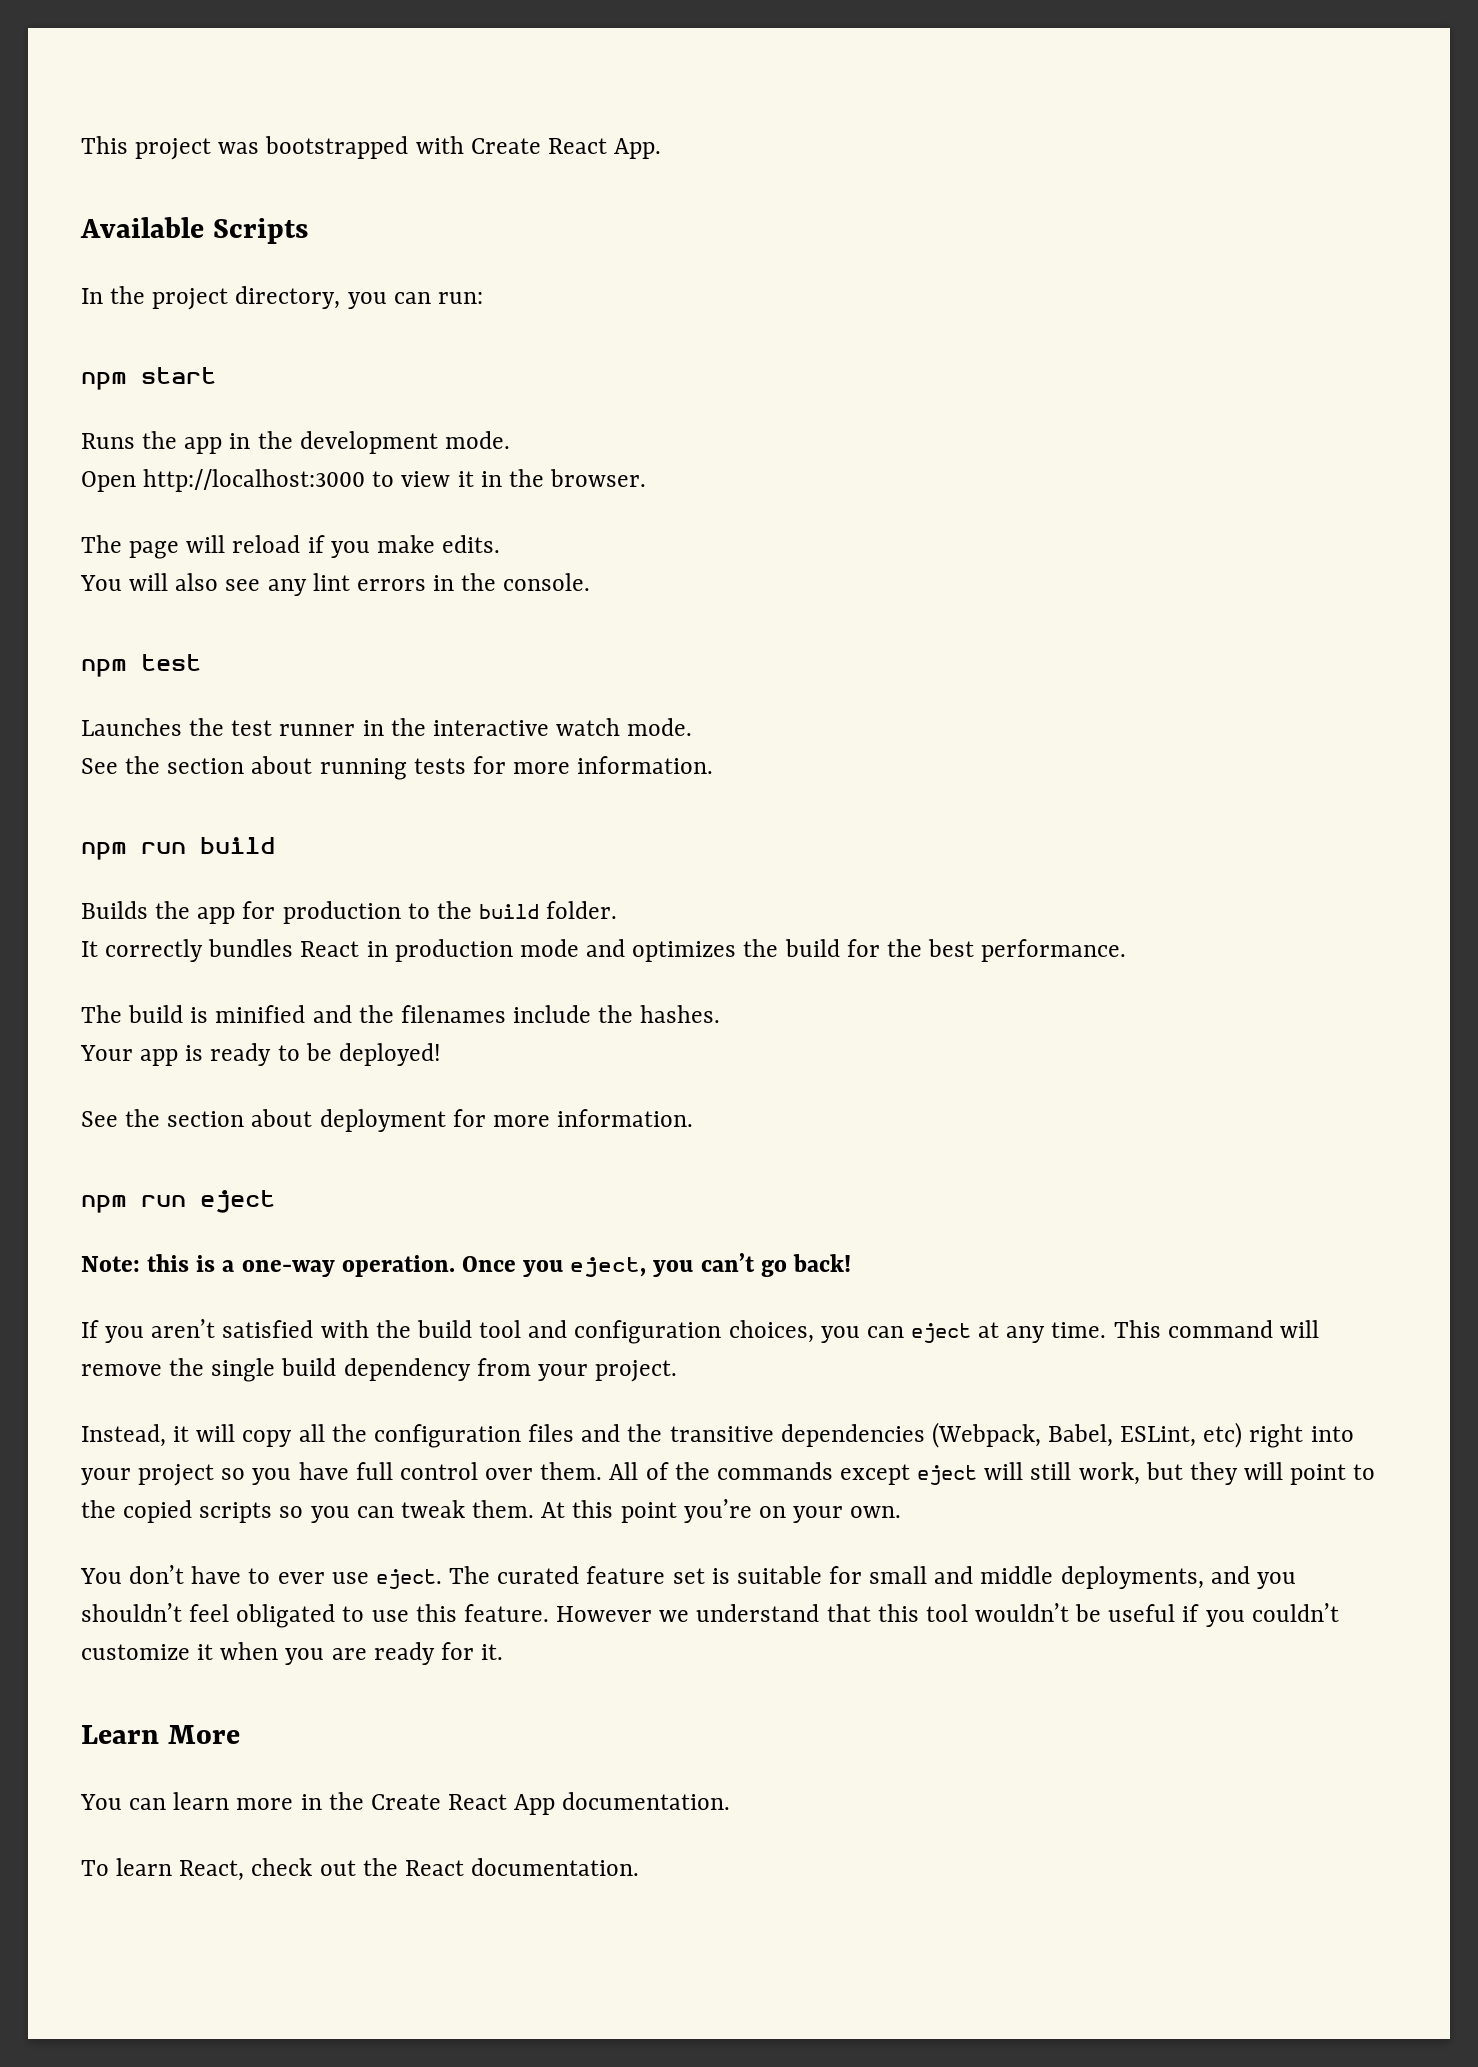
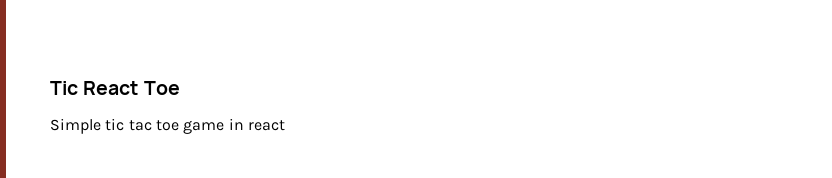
- This project was bootstrapped with Create React App.
- Available Scripts
- In the project directory, you can run:
- npm start
- Runs the app in the development mode.
- Open http://localhost:3000 to view it in the browser.
- The page will reload if you make edits.
- You will also see any lint errors in the console.
- npm test
- Launches the test runner in the interactive watch mode.
- See the section about running tests for more information.
- npm run build
- Builds the app for production to the build folder.
- It correctly bundles React in production mode and optimizes the build for the best performance.
- The build is minified and the filenames include the hashes.
- Your app is ready to be deployed!
- See the section about deployment for more information.
- npm run eject
- Note: this is a one-way operation. Once you eject, you can’t go back!
- If you aren’t satisfied with the build tool and configuration choices, you can eject at any time. This command will remove the single build dependency from your project.
- Instead, it will copy all the configuration files and the transitive dependencies (Webpack, Babel, ESLint, etc) right into your project so you have full control over them. All of the commands except eject will still work, but they will point to the copied scripts so you can tweak them. At this point you’re on your own.
- You don’t have to ever use eject. The curated feature set is suitable for small and middle deployments, and you shouldn’t feel obligated to use this feature. However we understand that this tool wouldn’t be useful if you couldn’t customize it when you are ready for it.
- Learn More
- You can learn more in the Create React App documentation.
- To learn React, check out the React documentation.
+ Tic React Toe
+ Simple tic tac toe game in react

